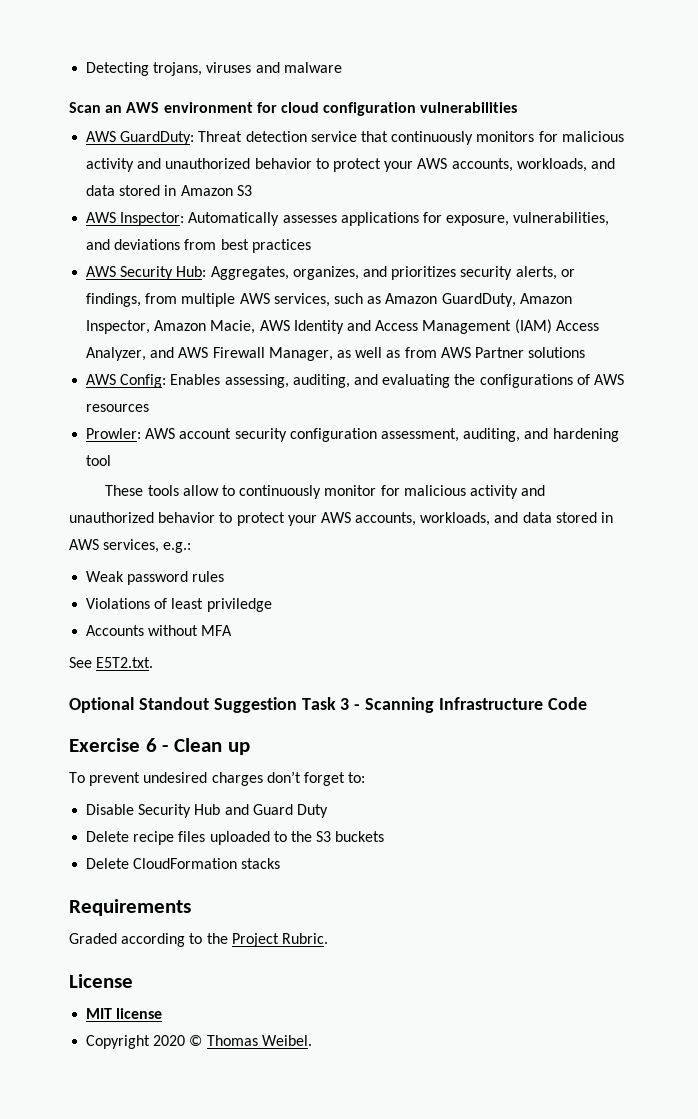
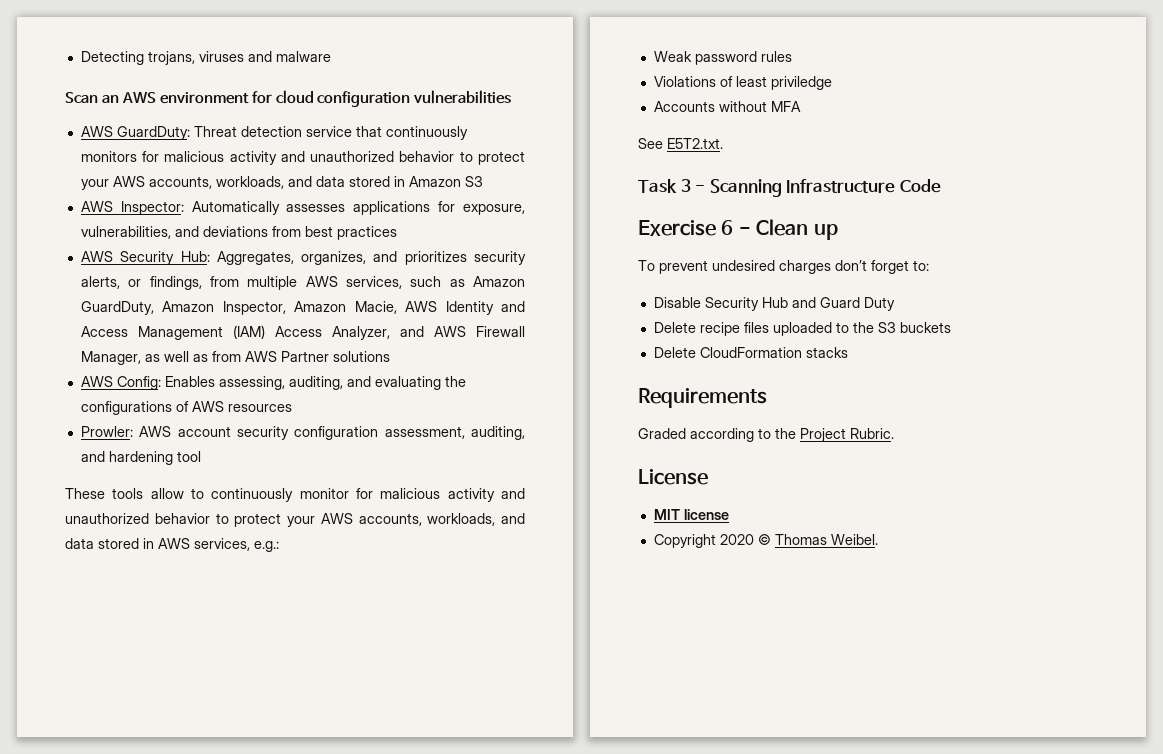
- Optional Standout Suggestion Task 3 - Scanning Infrastructure Code
+ Task 3 - Scanning Infrastructure Code

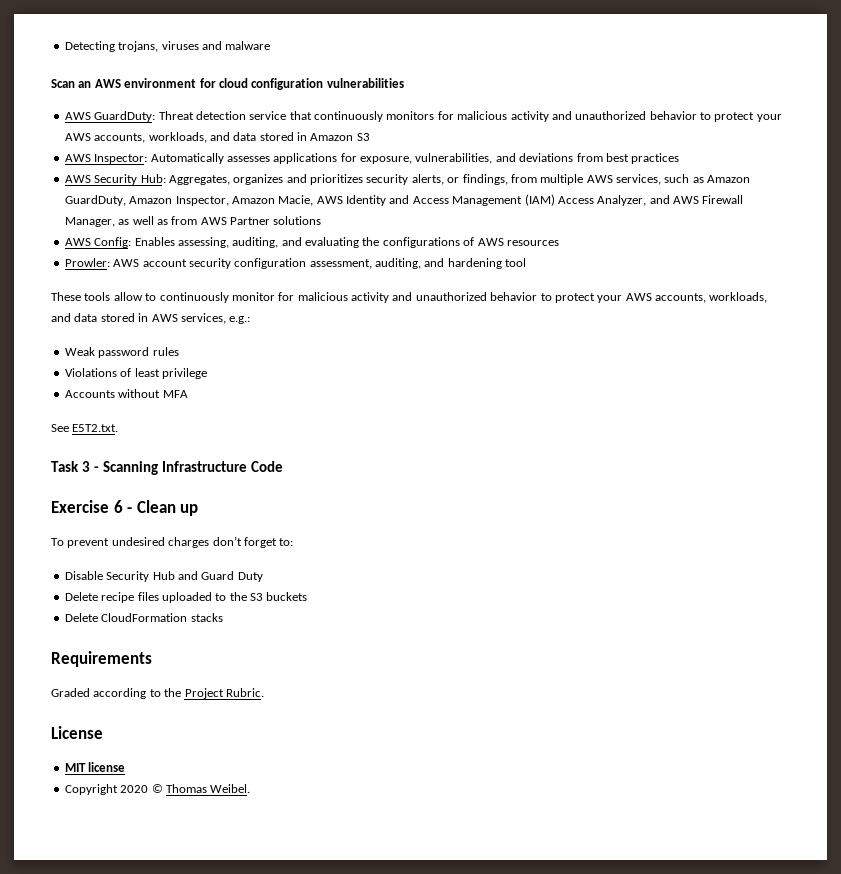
- AWS Security Hub: Aggregates, organizes, and prioritizes security alerts, or findings, from multiple AWS services, such as Amazon GuardDuty, Amazon Inspector, Amazon Macie, AWS Identity and Access Management (IAM) Access Analyzer, and AWS Firewall Manager, as well as from AWS Partner solutions
+ AWS Security Hub: Aggregates, organizes and prioritizes security alerts, or findings, from multiple AWS services, such as Amazon GuardDuty, Amazon Inspector, Amazon Macie, AWS Identity and Access Management (IAM) Access Analyzer, and AWS Firewall Manager, as well as from AWS Partner solutions
- Violations of least priviledge
+ Violations of least privilege

